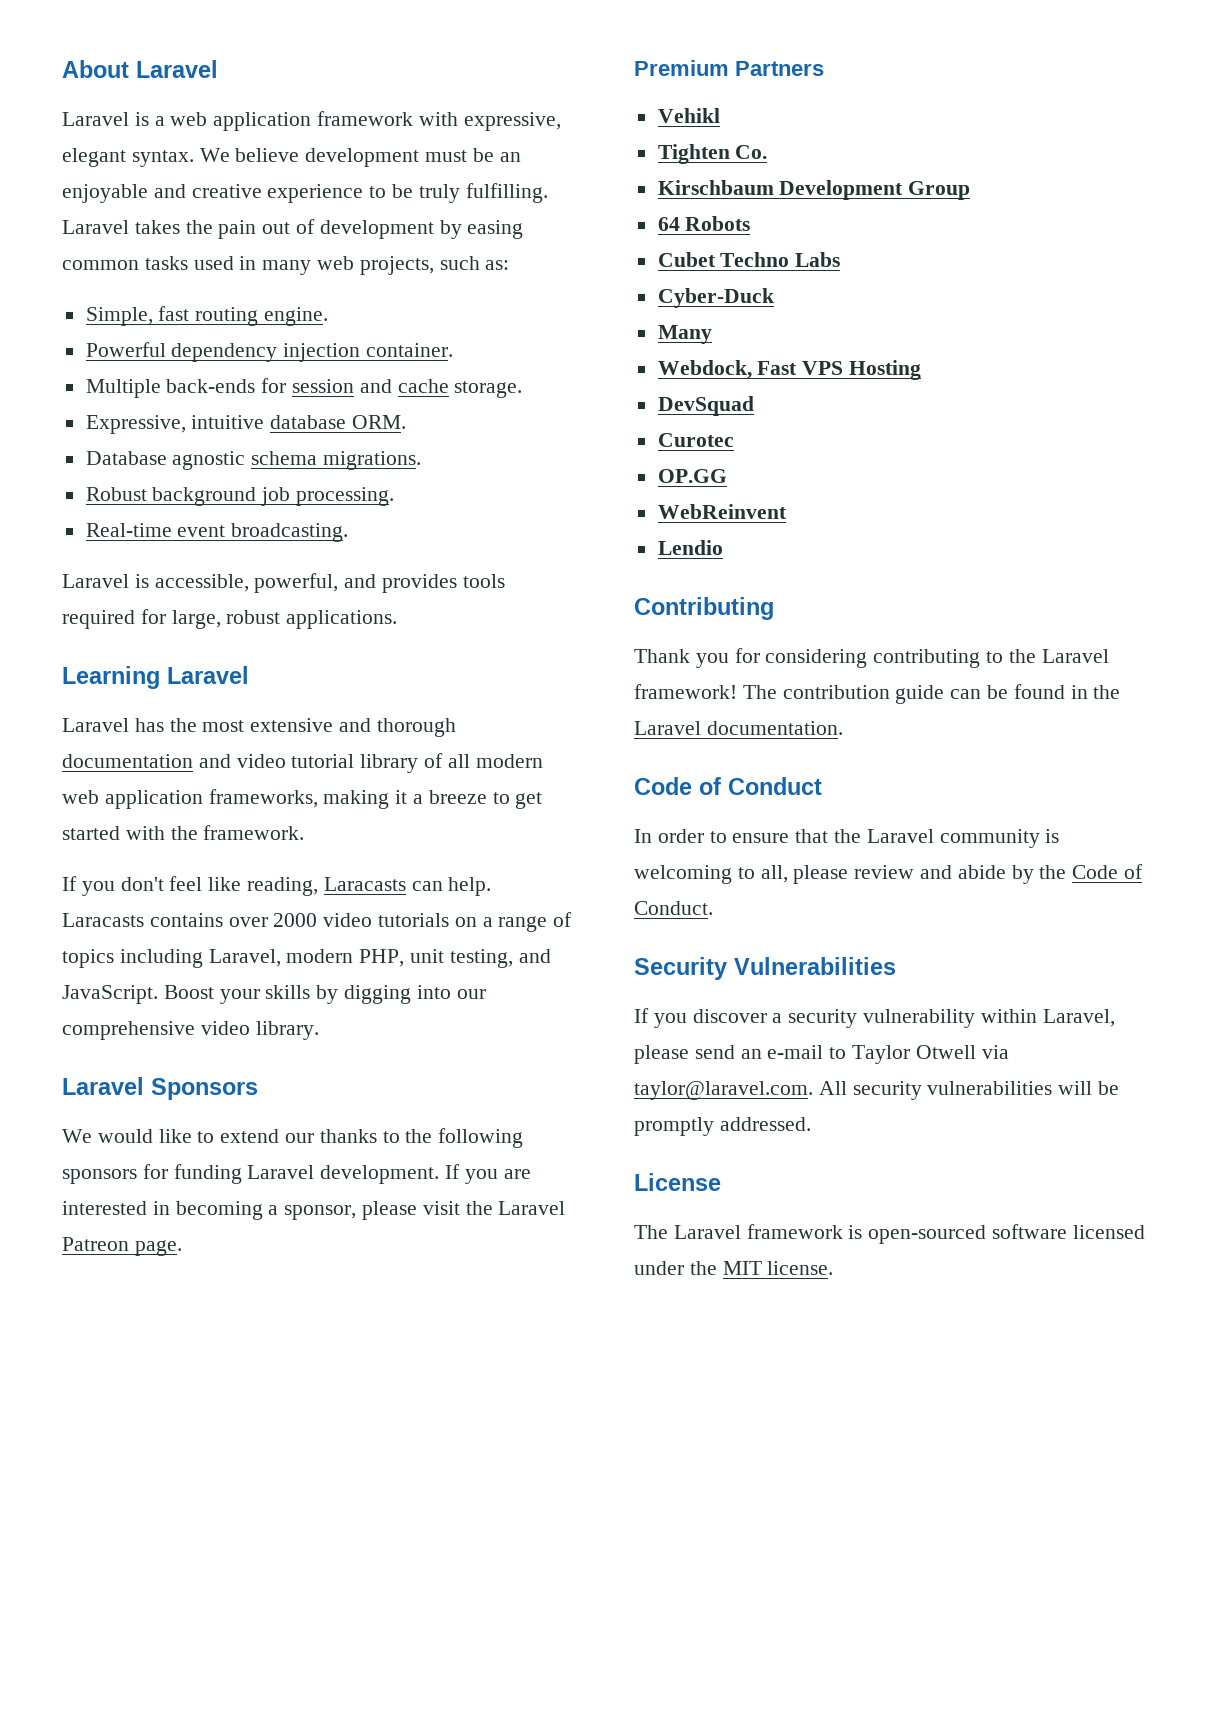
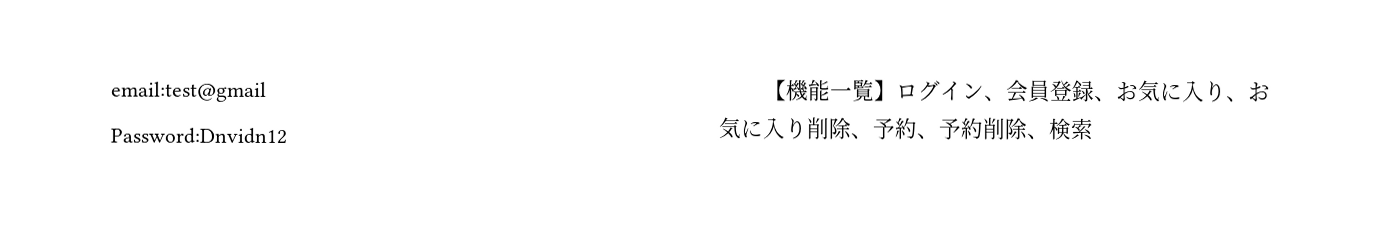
- About Laravel
- Laravel is a web application framework with expressive, elegant syntax. We believe development must be an enjoyable and creative experience to be truly fulfilling. Laravel takes the pain out of development by easing common tasks used in many web projects, such as:
- Simple, fast routing engine.
- Powerful dependency injection container.
- Multiple back-ends for session and cache storage.
- Expressive, intuitive database ORM.
- Database agnostic schema migrations.
- Robust background job processing.
- Real-time event broadcasting.
- Laravel is accessible, powerful, and provides tools required for large, robust applications.
- Learning Laravel
- Laravel has the most extensive and thorough documentation and video tutorial library of all modern web application frameworks, making it a breeze to get started with the framework.
- If you don't feel like reading, Laracasts can help. Laracasts contains over 2000 video tutorials on a range of topics including Laravel, modern PHP, unit testing, and JavaScript. Boost your skills by digging into our comprehensive video library.
- Laravel Sponsors
- We would like to extend our thanks to the following sponsors for funding Laravel development. If you are interested in becoming a sponsor, please visit the Laravel Patreon page.
- Premium Partners
- Vehikl
- Tighten Co.
- Kirschbaum Development Group
- 64 Robots
- Cubet Techno Labs
- Cyber-Duck
- Many
- Webdock, Fast VPS Hosting
- DevSquad
- Curotec
- OP.GG
- WebReinvent
- Lendio
- Contributing
- Thank you for considering contributing to the Laravel framework! The contribution guide can be found in the Laravel documentation.
- Code of Conduct
- In order to ensure that the Laravel community is welcoming to all, please review and abide by the Code of Conduct.
- Security Vulnerabilities
- If you discover a security vulnerability within Laravel, please send an e-mail to Taylor Otwell via taylor@laravel.com. All security vulnerabilities will be promptly addressed.
- License
- The Laravel framework is open-sourced software licensed under the MIT license.
+ email:test@gmail
+ Password:Dnvidn12
+ 【機能一覧】ログイン、会員登録、お気に入り、お気に入り削除、予約、予約削除、検索

